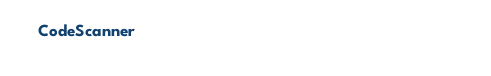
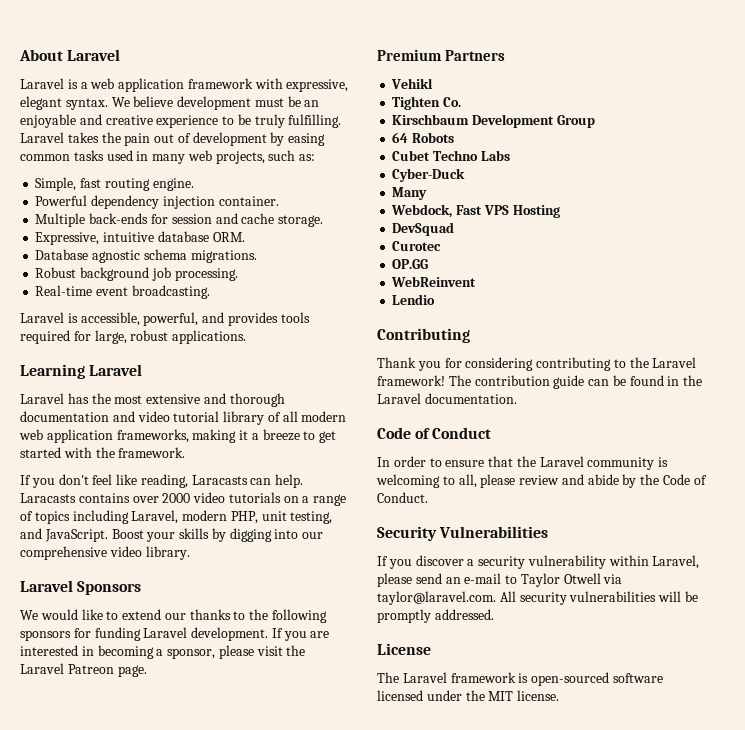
- CodeScanner
+ About Laravel
+ Laravel is a web application framework with expressive, elegant syntax. We believe development must be an enjoyable and creative experience to be truly fulfilling. Laravel takes the pain out of development by easing common tasks used in many web projects, such as:
+ Simple, fast routing engine.
+ Powerful dependency injection container.
+ Multiple back-ends for session and cache storage.
+ Expressive, intuitive database ORM.
+ Database agnostic schema migrations.
+ Robust background job processing.
+ Real-time event broadcasting.
+ Laravel is accessible, powerful, and provides tools required for large, robust applications.
+ Learning Laravel
+ Laravel has the most extensive and thorough documentation and video tutorial library of all modern web application frameworks, making it a breeze to get started with the framework.
+ If you don't feel like reading, Laracasts can help. Laracasts contains over 2000 video tutorials on a range of topics including Laravel, modern PHP, unit testing, and JavaScript. Boost your skills by digging into our comprehensive video library.
+ Laravel Sponsors
+ We would like to extend our thanks to the following sponsors for funding Laravel development. If you are interested in becoming a sponsor, please visit the Laravel Patreon page.
+ Premium Partners
+ Vehikl
+ Tighten Co.
+ Kirschbaum Development Group
+ 64 Robots
+ Cubet Techno Labs
+ Cyber-Duck
+ Many
+ Webdock, Fast VPS Hosting
+ DevSquad
+ Curotec
+ OP.GG
+ WebReinvent
+ Lendio
+ Contributing
+ Thank you for considering contributing to the Laravel framework! The contribution guide can be found in the Laravel documentation.
+ Code of Conduct
+ In order to ensure that the Laravel community is welcoming to all, please review and abide by the Code of Conduct.
+ Security Vulnerabilities
+ If you discover a security vulnerability within Laravel, please send an e-mail to Taylor Otwell via taylor@laravel.com. All security vulnerabilities will be promptly addressed.
+ License
+ The Laravel framework is open-sourced software licensed under the MIT license.

